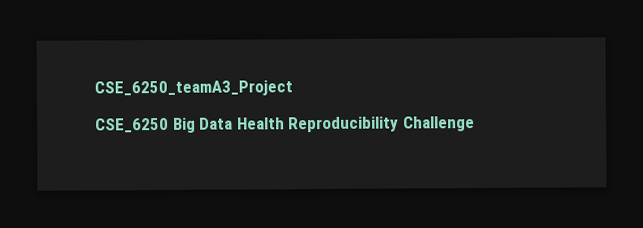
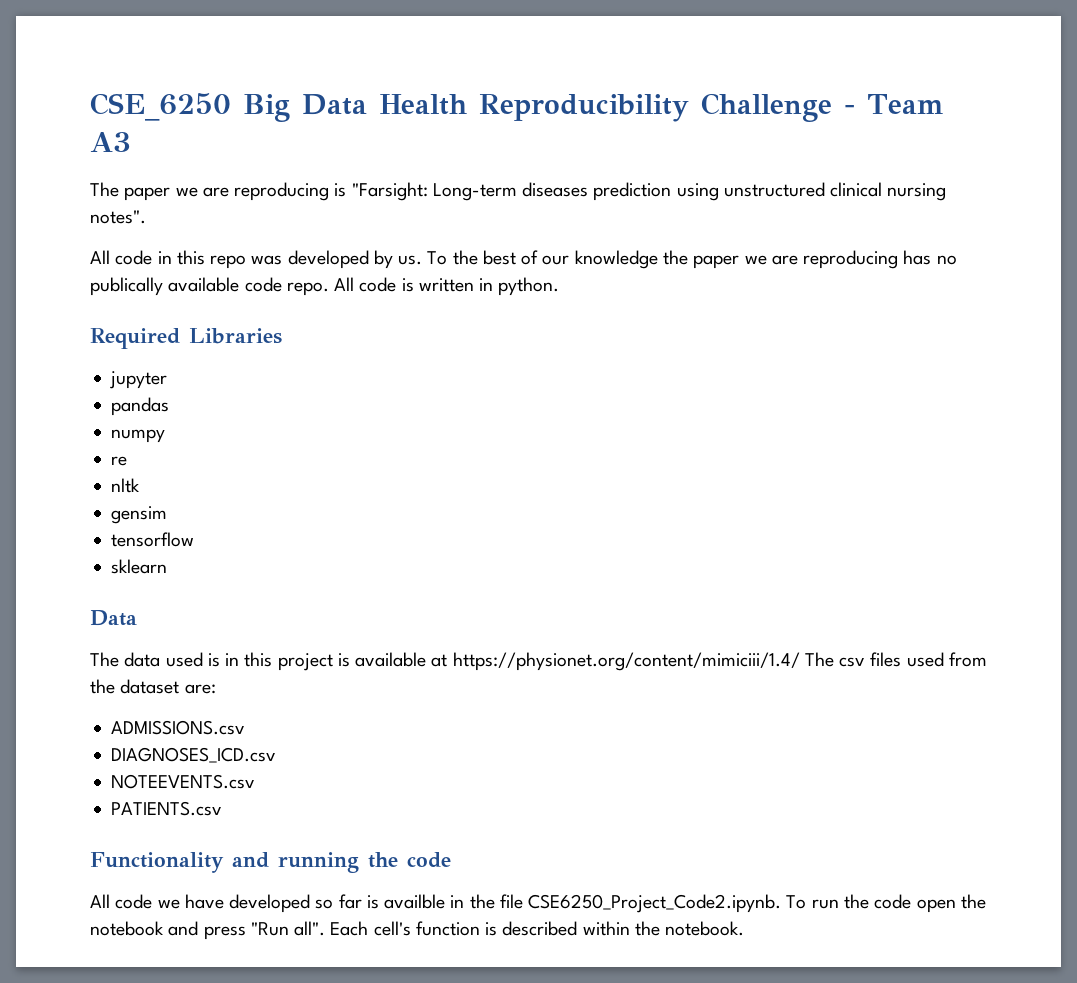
- CSE_6250_teamA3_Project
- CSE_6250 Big Data Health Reproducibility Challenge
+ CSE_6250 Big Data Health Reproducibility Challenge - Team A3
+ The paper we are reproducing is "Farsight: Long-term diseases prediction using unstructured clinical nursing notes".
+ All code in this repo was developed by us. To the best of our knowledge the paper we are reproducing has no publically available code repo. All code is written in python.
+ Required Libraries
+ jupyter
+ pandas
+ numpy
+ re
+ nltk
+ gensim
+ tensorflow
+ sklearn
+ Data
+ The data used is in this project is available at https://physionet.org/content/mimiciii/1.4/ The csv files used from the dataset are:
+ ADMISSIONS.csv
+ DIAGNOSES_ICD.csv
+ NOTEEVENTS.csv
+ PATIENTS.csv
+ Functionality and running the code
+ All code we have developed so far is availble in the file CSE6250_Project_Code2.ipynb. To run the code open the notebook and press "Run all". Each cell's function is described within the notebook.

